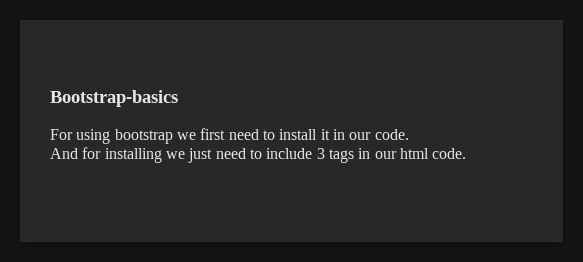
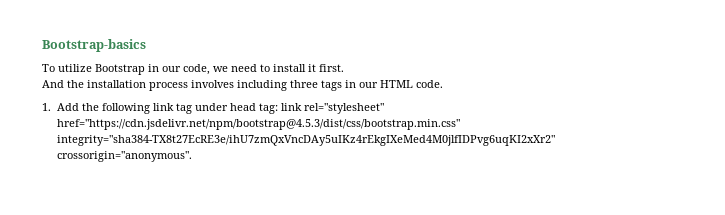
- For using bootstrap we first need to install it in our code.
- And for installing we just need to include 3 tags in our html code.
+ To utilize Bootstrap in our code, we need to install it first.
+ And the installation process involves including three tags in our HTML code.
+ 1. Add the following link tag under head tag: link rel="stylesheet" href="https://cdn.jsdelivr.net/npm/bootstrap@4.5.3/dist/css/bootstrap.min.css" integrity="sha384-TX8t27EcRE3e/ihU7zmQxVncDAy5uIKz4rEkgIXeMed4M0jlfIDPvg6uqKI2xXr2" crossorigin="anonymous".

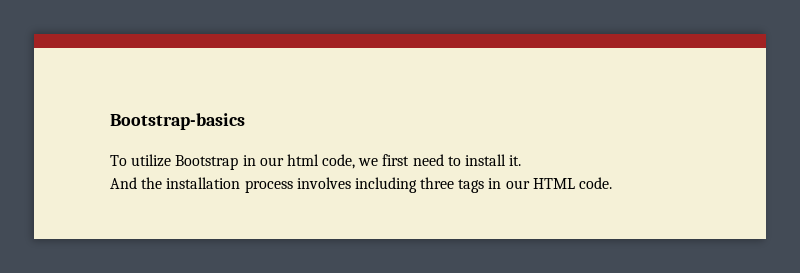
- To utilize Bootstrap in our code, we need to install it first.
+ To utilize Bootstrap in our html code, we first need to install it.
- 1. Add the following link tag under head tag: link rel="stylesheet" href="https://cdn.jsdelivr.net/npm/bootstrap@4.5.3/dist/css/bootstrap.min.css" integrity="sha384-TX8t27EcRE3e/ihU7zmQxVncDAy5uIKz4rEkgIXeMed4M0jlfIDPvg6uqKI2xXr2" crossorigin="anonymous".

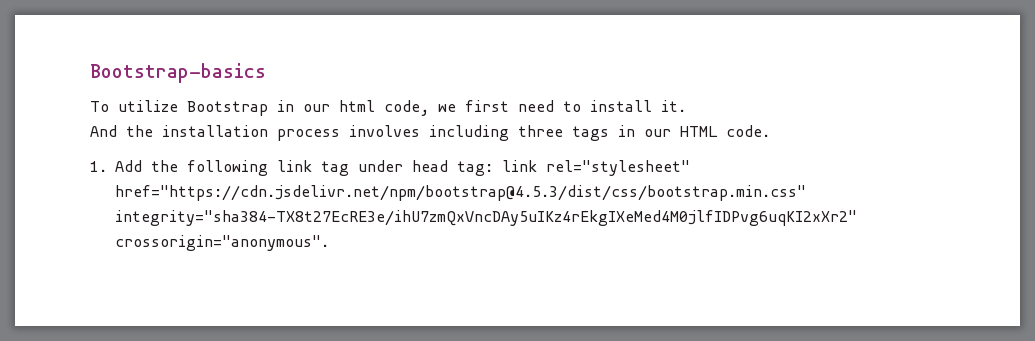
+ 1. Add the following link tag under head tag: link rel="stylesheet" href="https://cdn.jsdelivr.net/npm/bootstrap@4.5.3/dist/css/bootstrap.min.css" integrity="sha384-TX8t27EcRE3e/ihU7zmQxVncDAy5uIKz4rEkgIXeMed4M0jlfIDPvg6uqKI2xXr2" crossorigin="anonymous".

